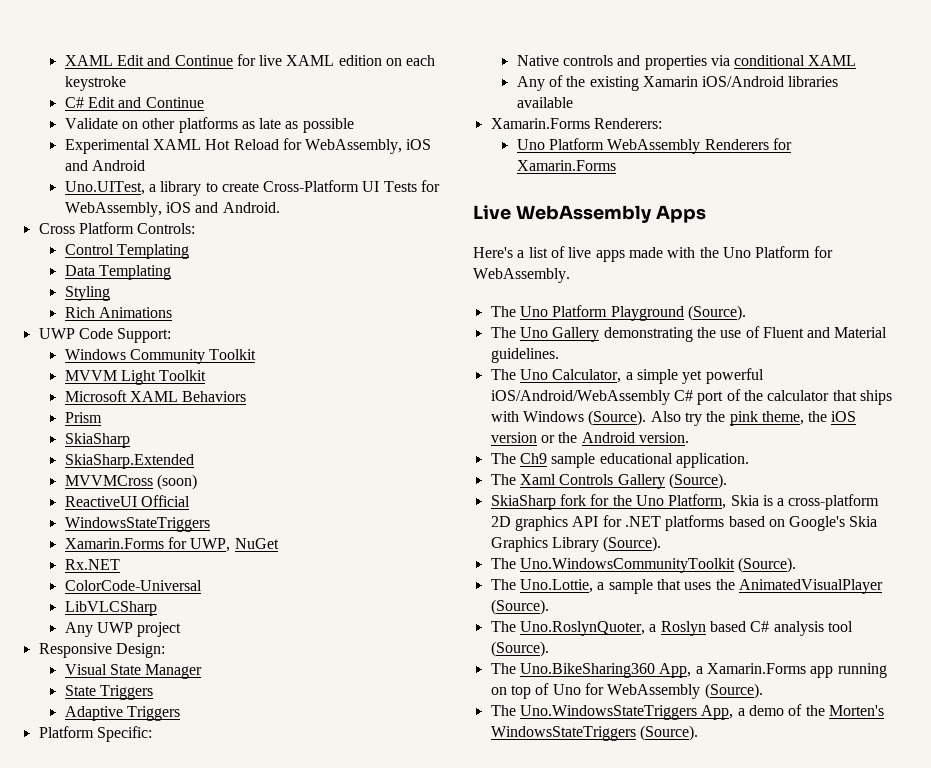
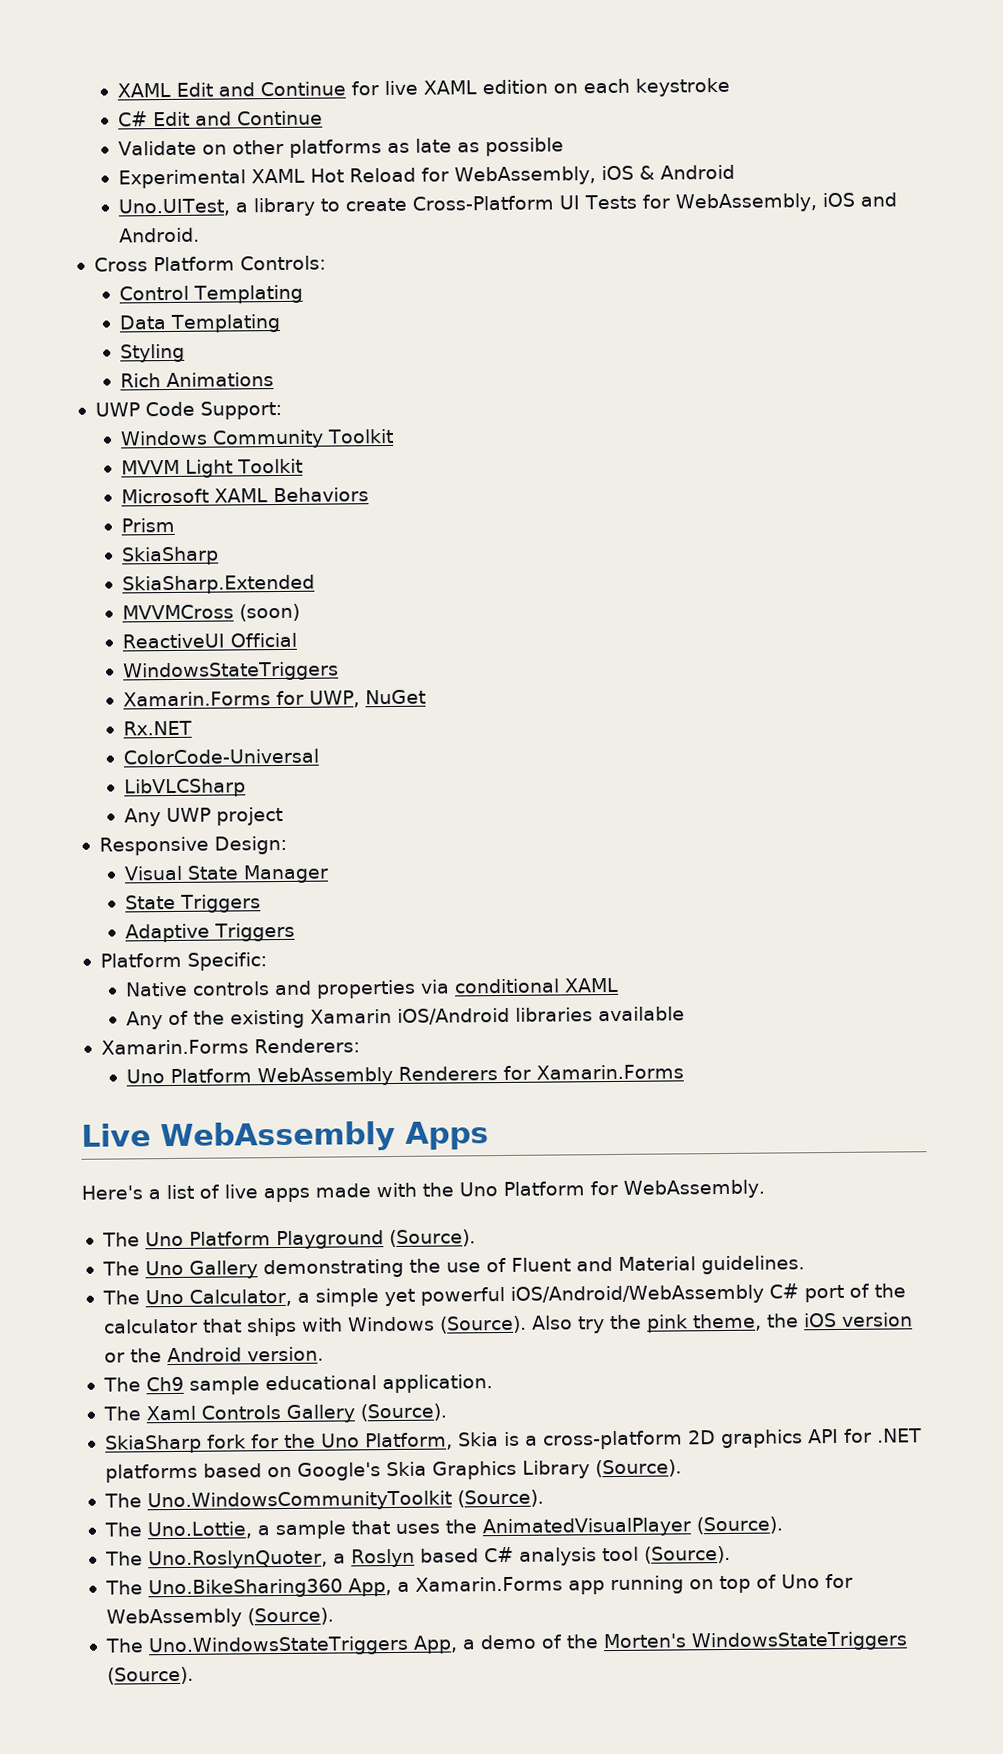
- Experimental XAML Hot Reload for WebAssembly, iOS and Android
+ Experimental XAML Hot Reload for WebAssembly, iOS & Android

